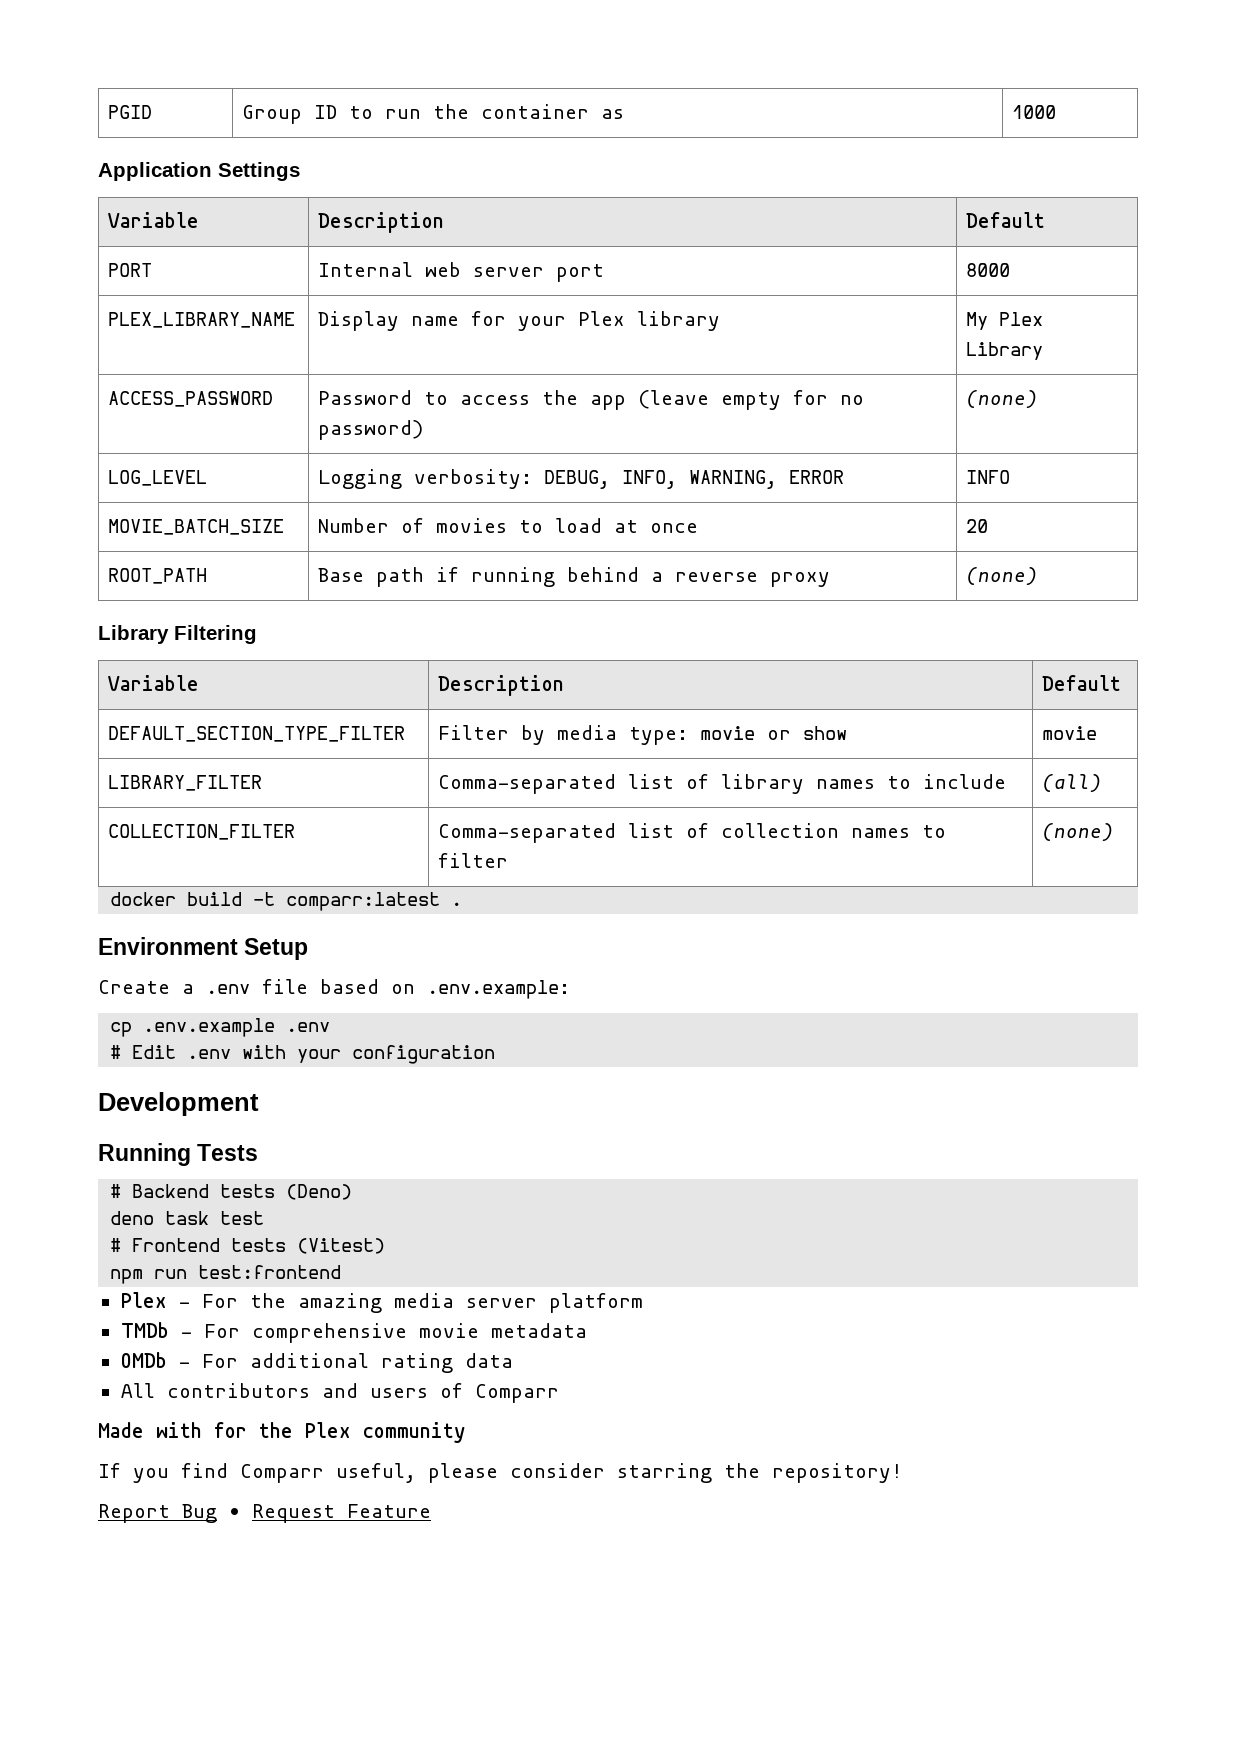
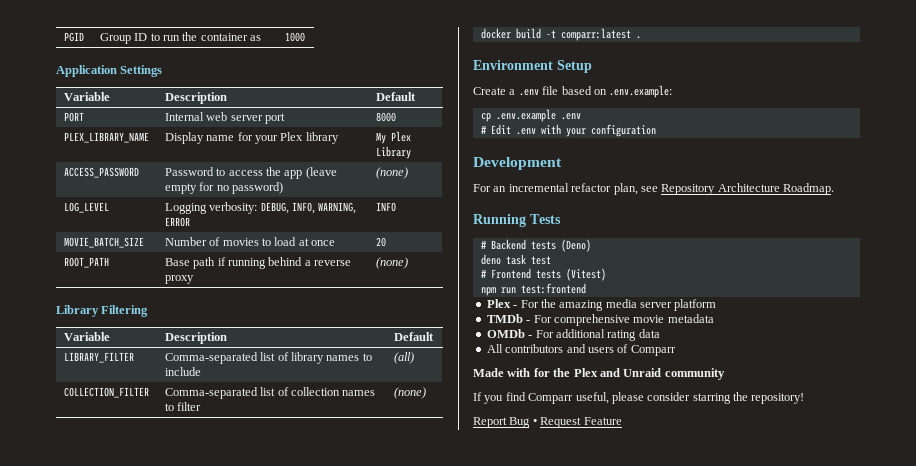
- DEFAULT_SECTION_TYPE_FILTER | Filter by media type: movie or show | movie
+ For an incremental refactor plan, see Repository Architecture Roadmap.
- Made with for the Plex community
+ Made with for the Plex and Unraid community

